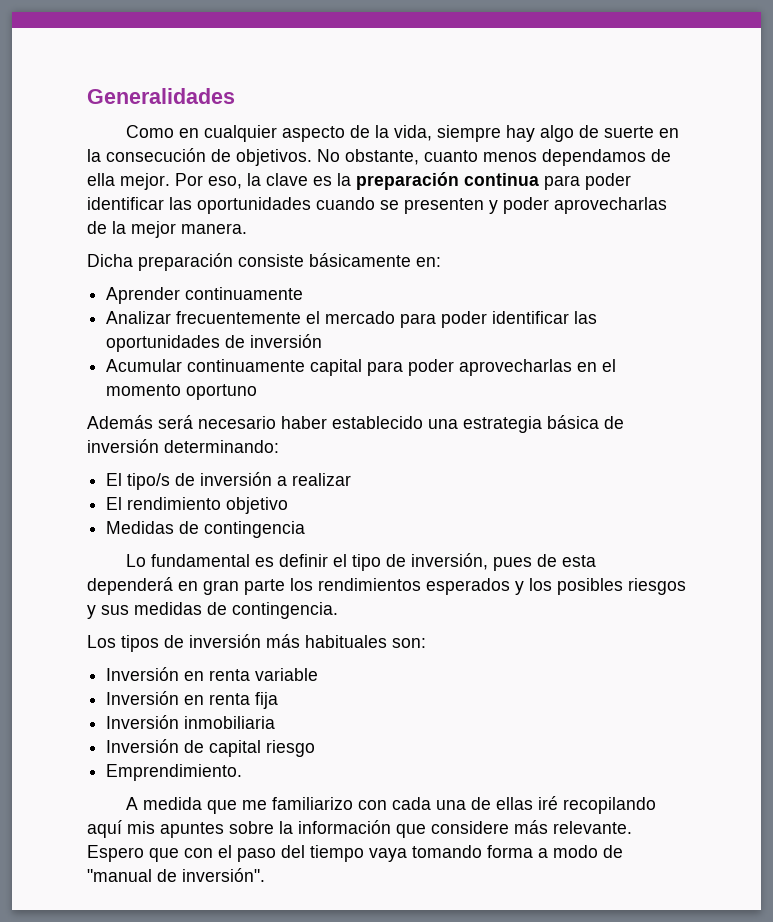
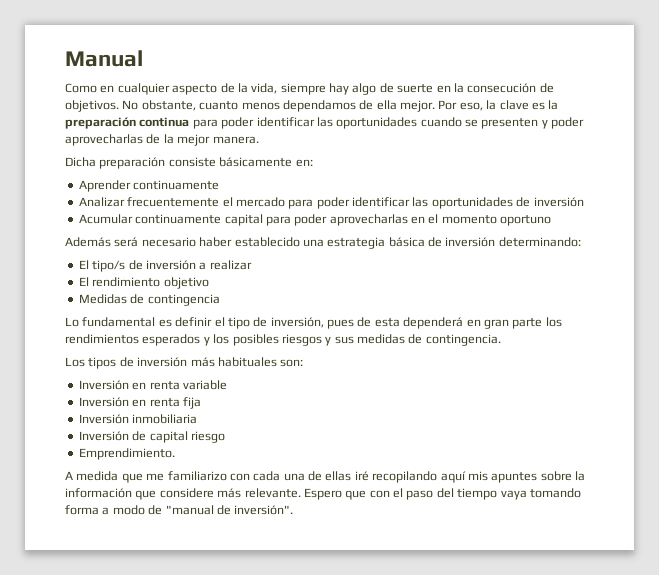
- Generalidades
+ Manual

